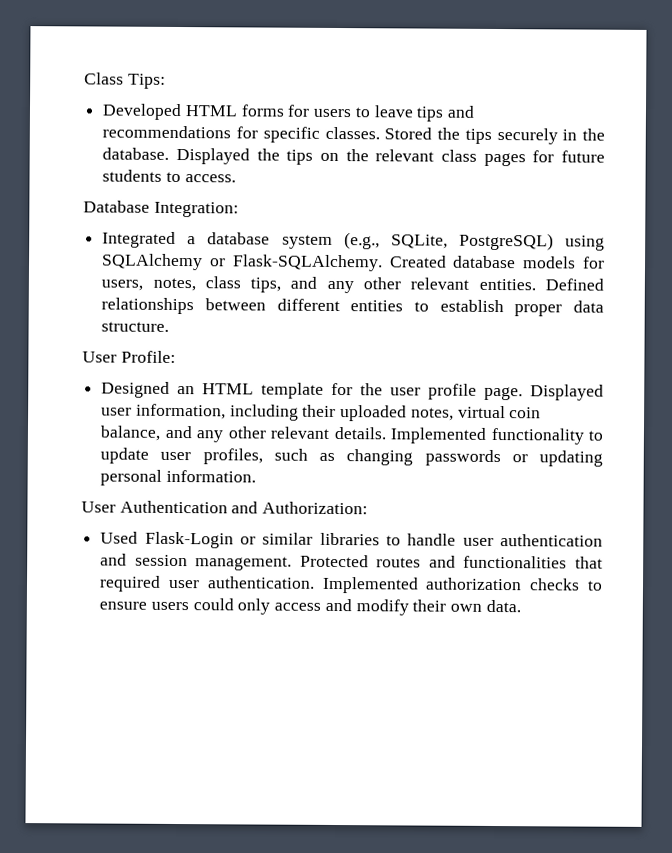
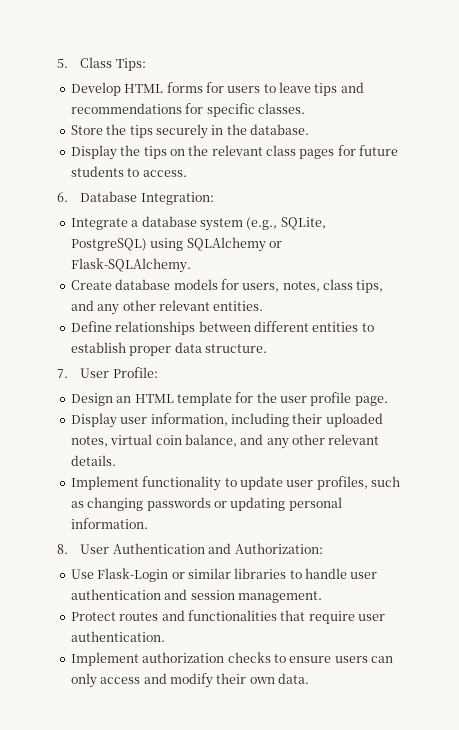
- Class Tips:
+ 5. Class Tips:
- Developed HTML forms for users to leave tips and recommendations for specific classes. Stored the tips securely in the database. Displayed the tips on the relevant class pages for future students to access.
+ Develop HTML forms for users to leave tips and recommendations for specific classes.
+ Store the tips securely in the database.
+ Display the tips on the relevant class pages for future students to access.
- Database Integration:
+ 6. Database Integration:
- Integrated a database system (e.g., SQLite, PostgreSQL) using SQLAlchemy or Flask-SQLAlchemy. Created database models for users, notes, class tips, and any other relevant entities. Defined relationships between different entities to establish proper data structure.
+ Integrate a database system (e.g., SQLite, PostgreSQL) using SQLAlchemy or Flask-SQLAlchemy.
+ Create database models for users, notes, class tips, and any other relevant entities.
+ Define relationships between different entities to establish proper data structure.
- User Profile:
+ 7. User Profile:
- Designed an HTML template for the user profile page. Displayed user information, including their uploaded notes, virtual coin balance, and any other relevant details. Implemented functionality to update user profiles, such as changing passwords or updating personal information.
+ Design an HTML template for the user profile page.
+ Display user information, including their uploaded notes, virtual coin balance, and any other relevant details.
+ Implement functionality to update user profiles, such as changing passwords or updating personal information.
- User Authentication and Authorization:
+ 8. User Authentication and Authorization:
- Used Flask-Login or similar libraries to handle user authentication and session management. Protected routes and functionalities that required user authentication. Implemented authorization checks to ensure users could only access and modify their own data.
+ Use Flask-Login or similar libraries to handle user authentication and session management.
+ Protect routes and functionalities that require user authentication.
+ Implement authorization checks to ensure users can only access and modify their own data.

